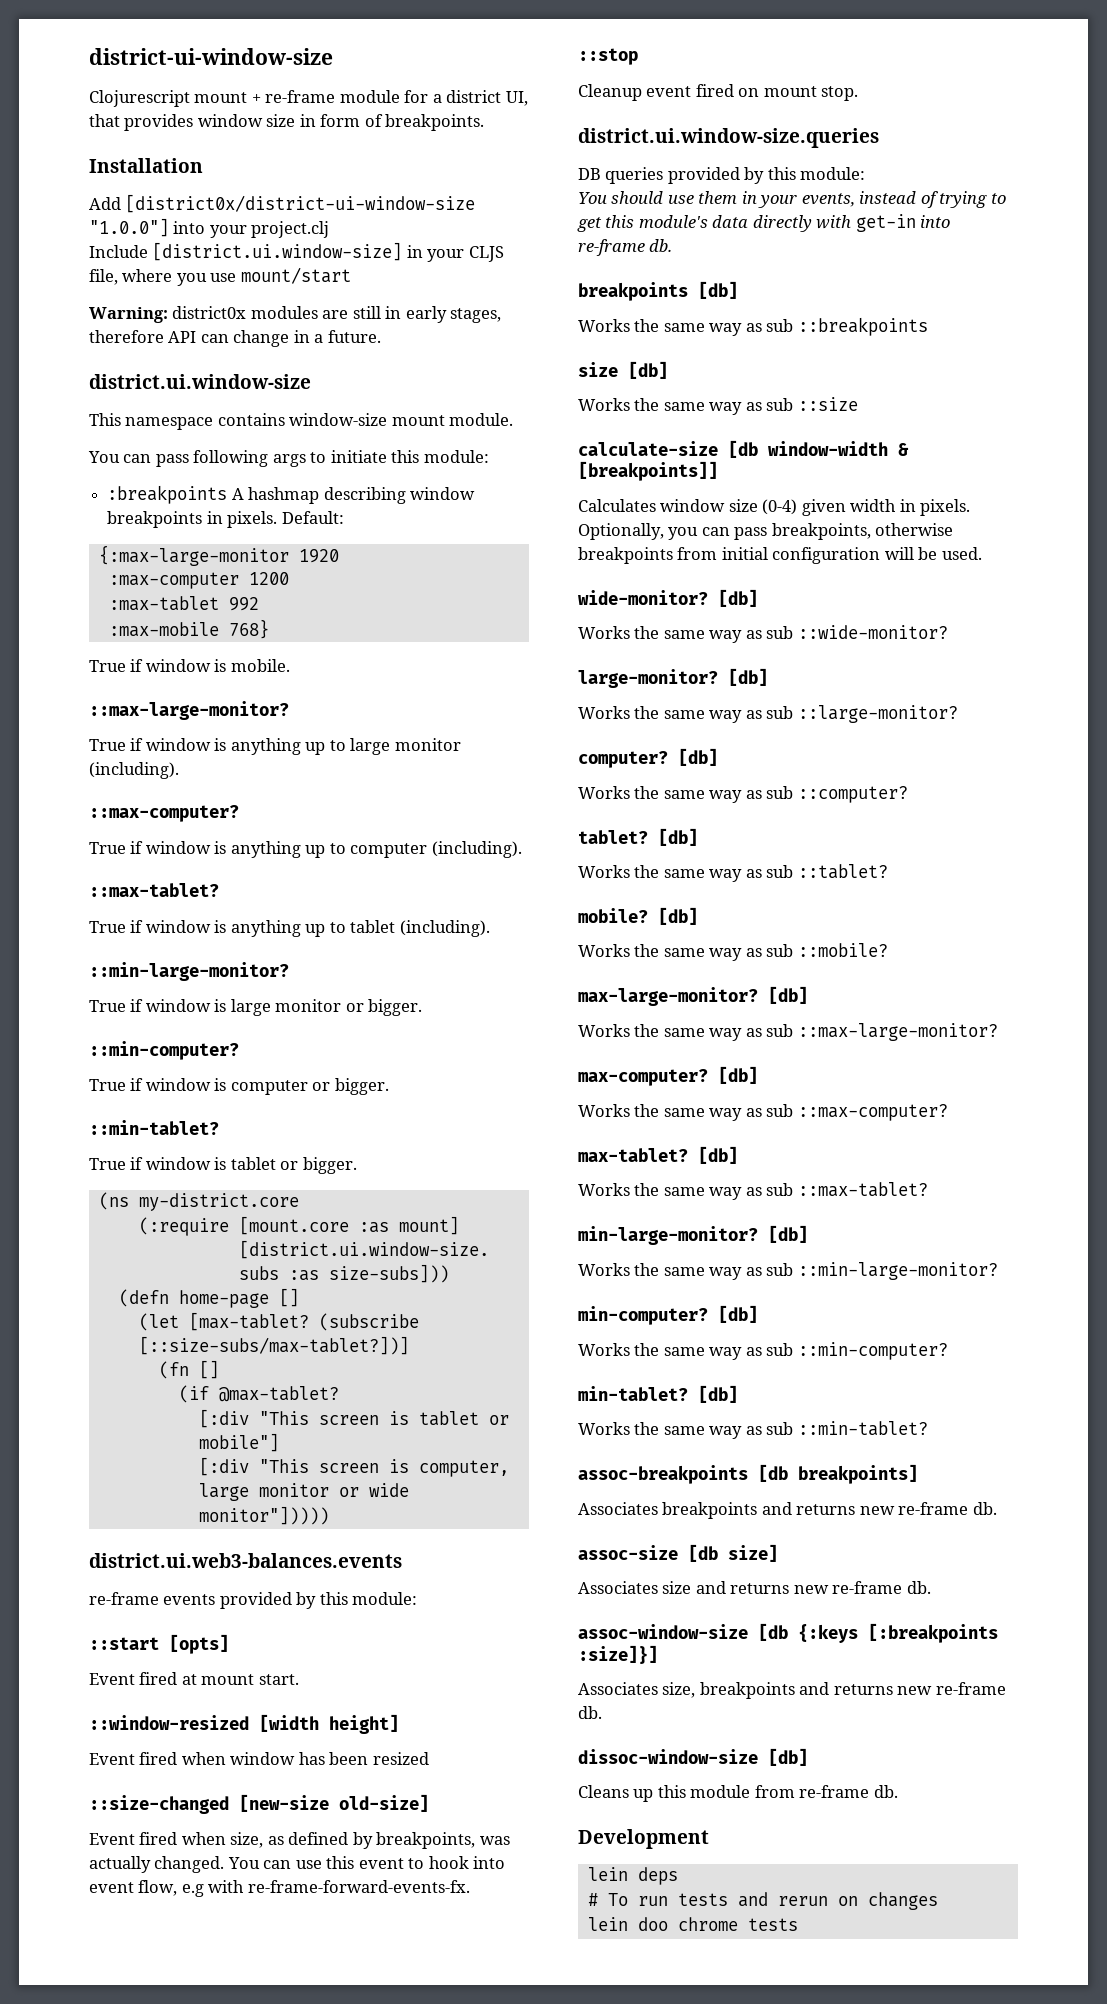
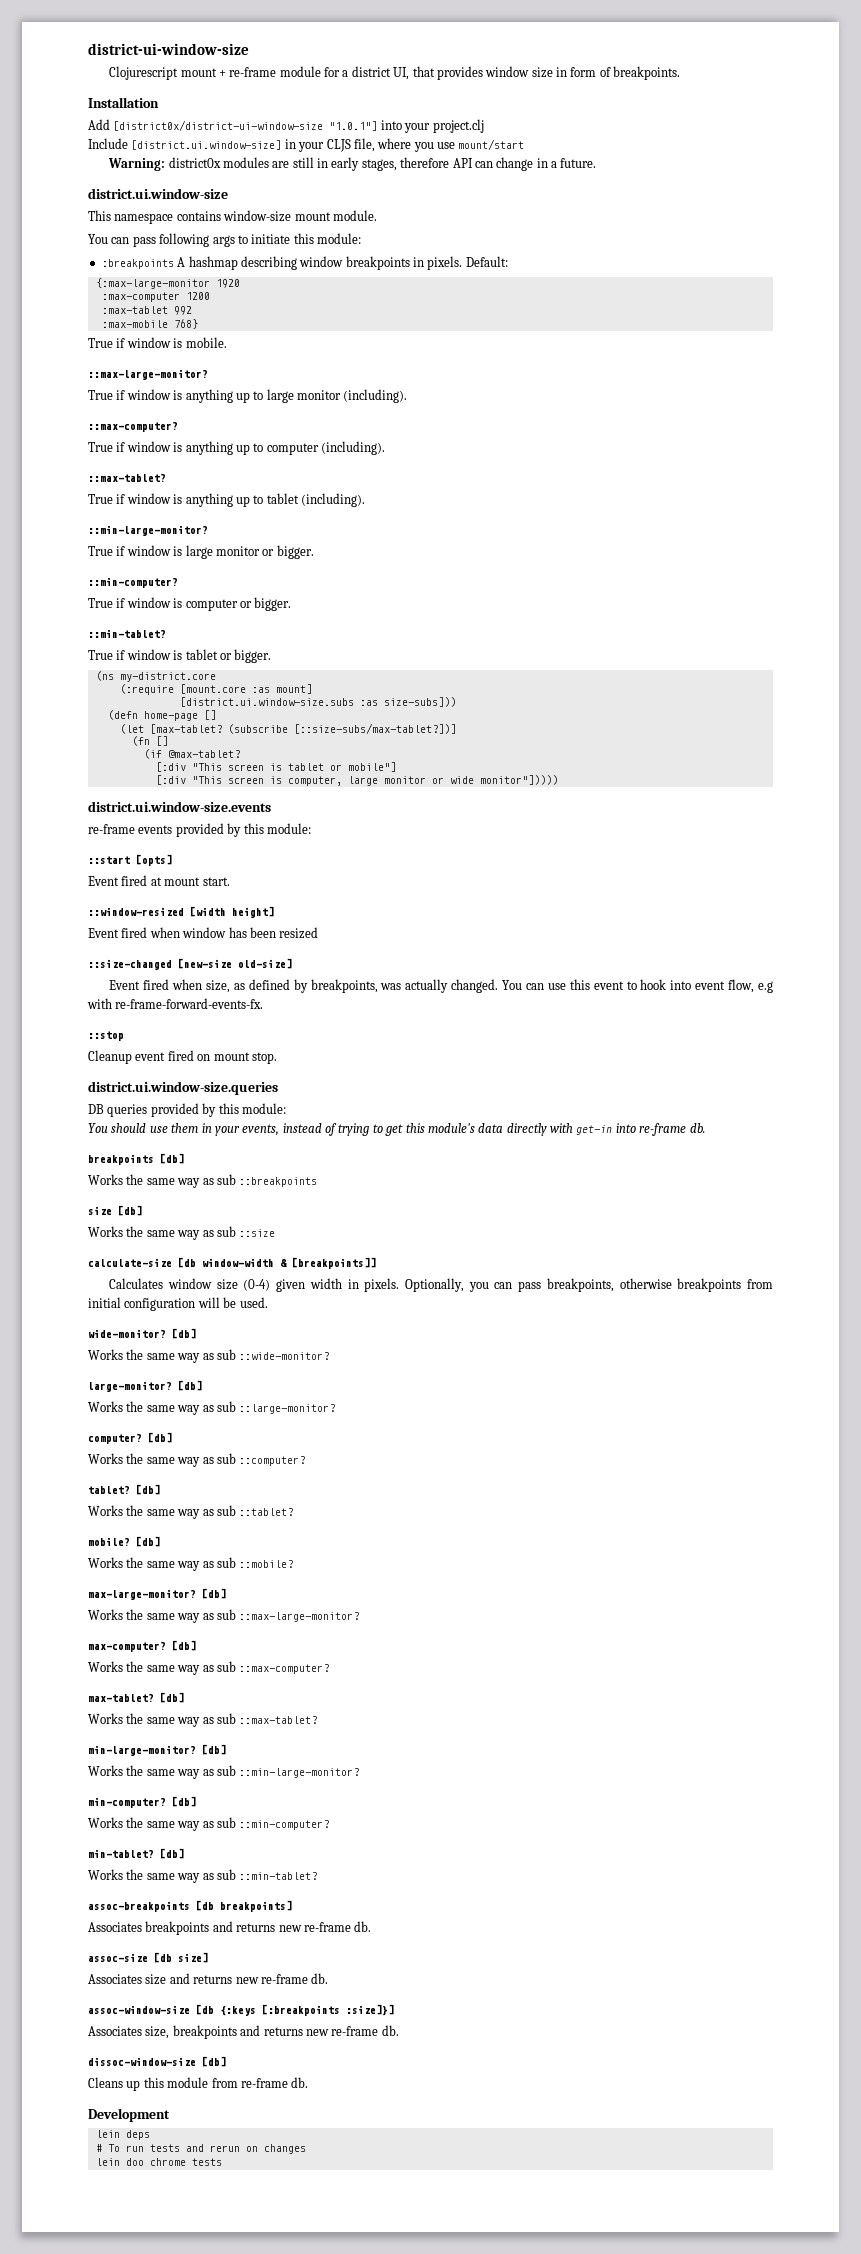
- Add [district0x/district-ui-window-size "1.0.0"] into your project.clj
+ Add [district0x/district-ui-window-size "1.0.1"] into your project.clj
- district.ui.web3-balances.events
+ district.ui.window-size.events

